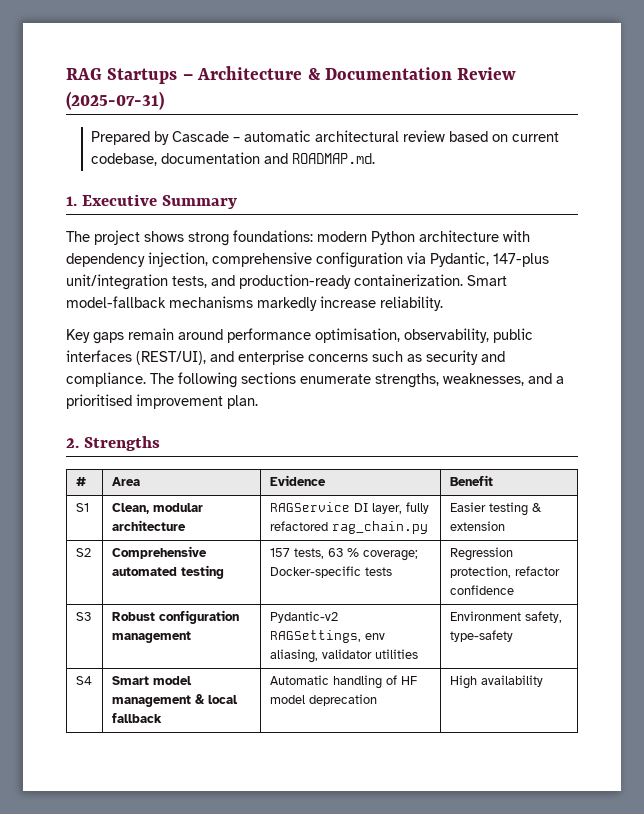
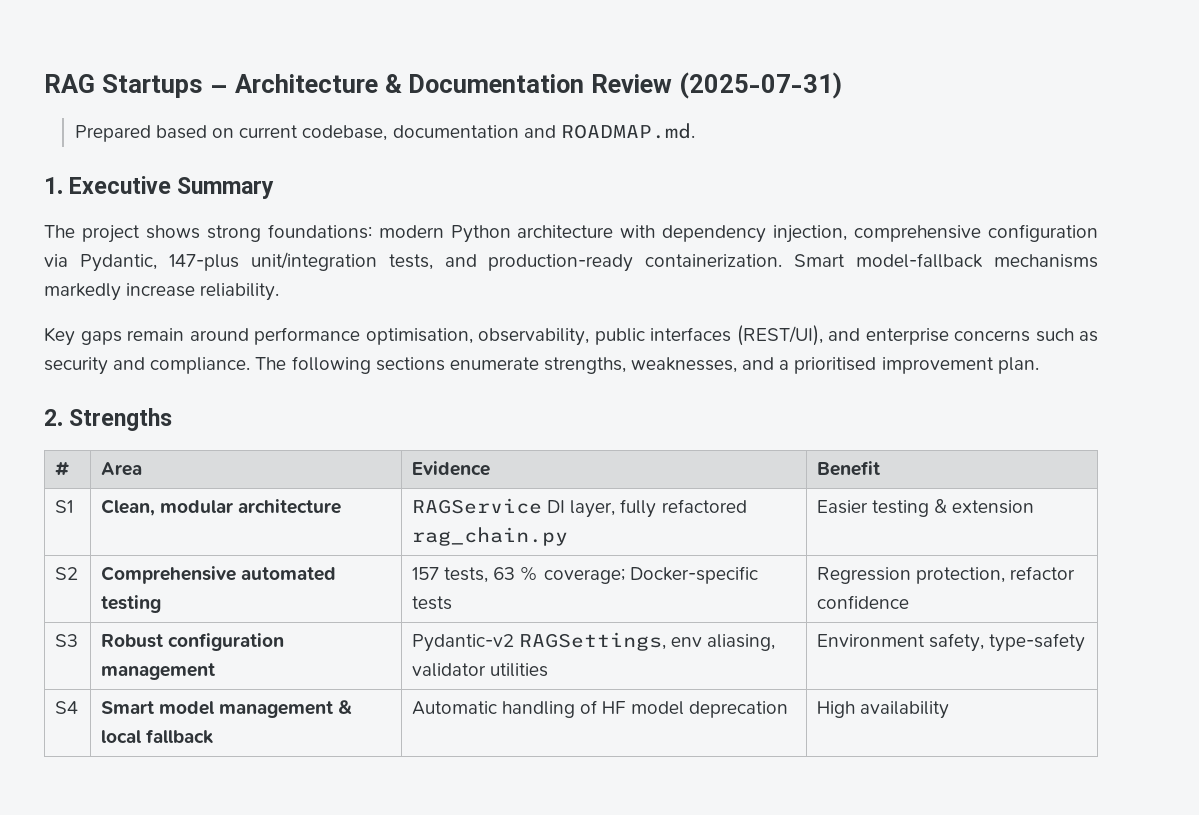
- Prepared by Cascade – automatic architectural review based on current codebase, documentation and ROADMAP.md.
+ Prepared based on current codebase, documentation and ROADMAP.md.

